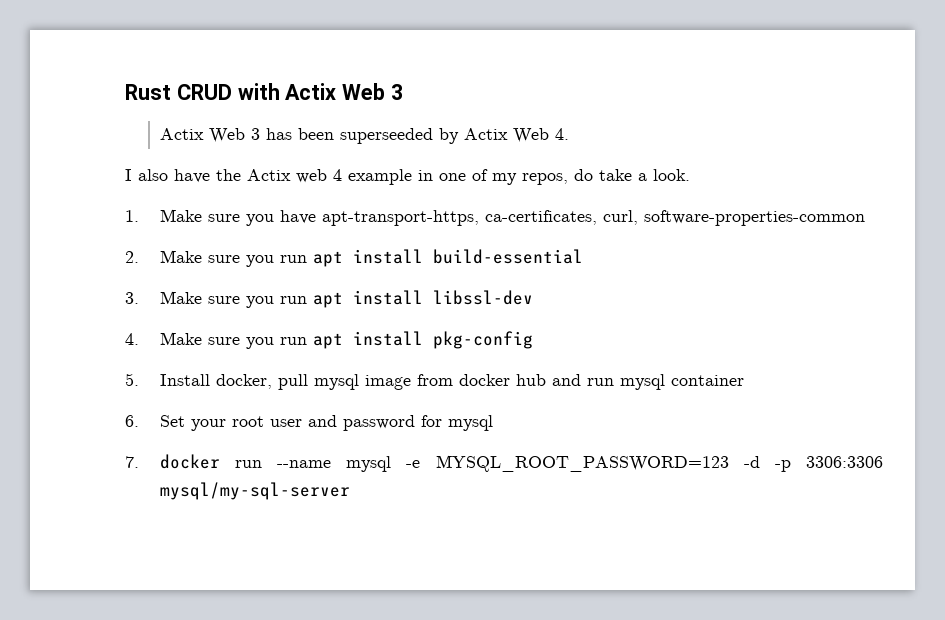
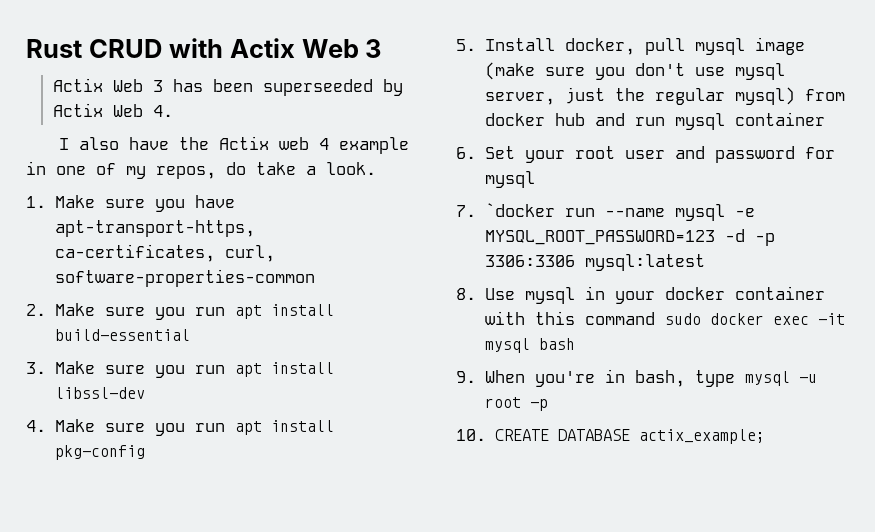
- 5. Install docker, pull mysql image from docker hub and run mysql container
+ 5. Install docker, pull mysql image (make sure you don't use mysql server, just the regular mysql) from docker hub and run mysql container
- 7. docker run --name mysql -e MYSQL_ROOT_PASSWORD=123 -d -p 3306:3306 mysql/my-sql-server
+ 7. `docker run --name mysql -e MYSQL_ROOT_PASSWORD=123 -d -p 3306:3306 mysql:latest
+ 8. Use mysql in your docker container with this command sudo docker exec -it mysql bash
+ 9. When you're in bash, type mysql -u root -p
+ 10. CREATE DATABASE actix_example;

